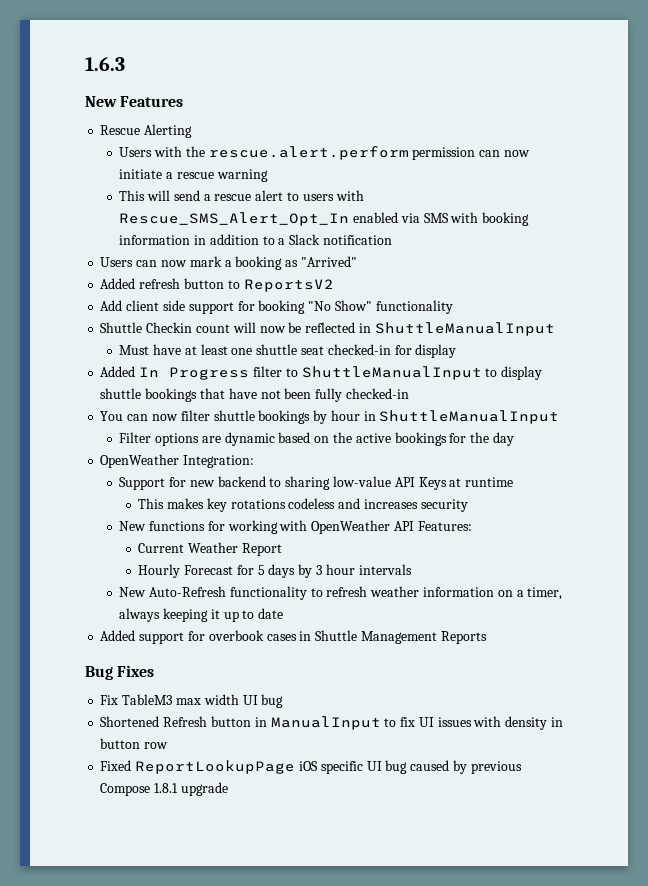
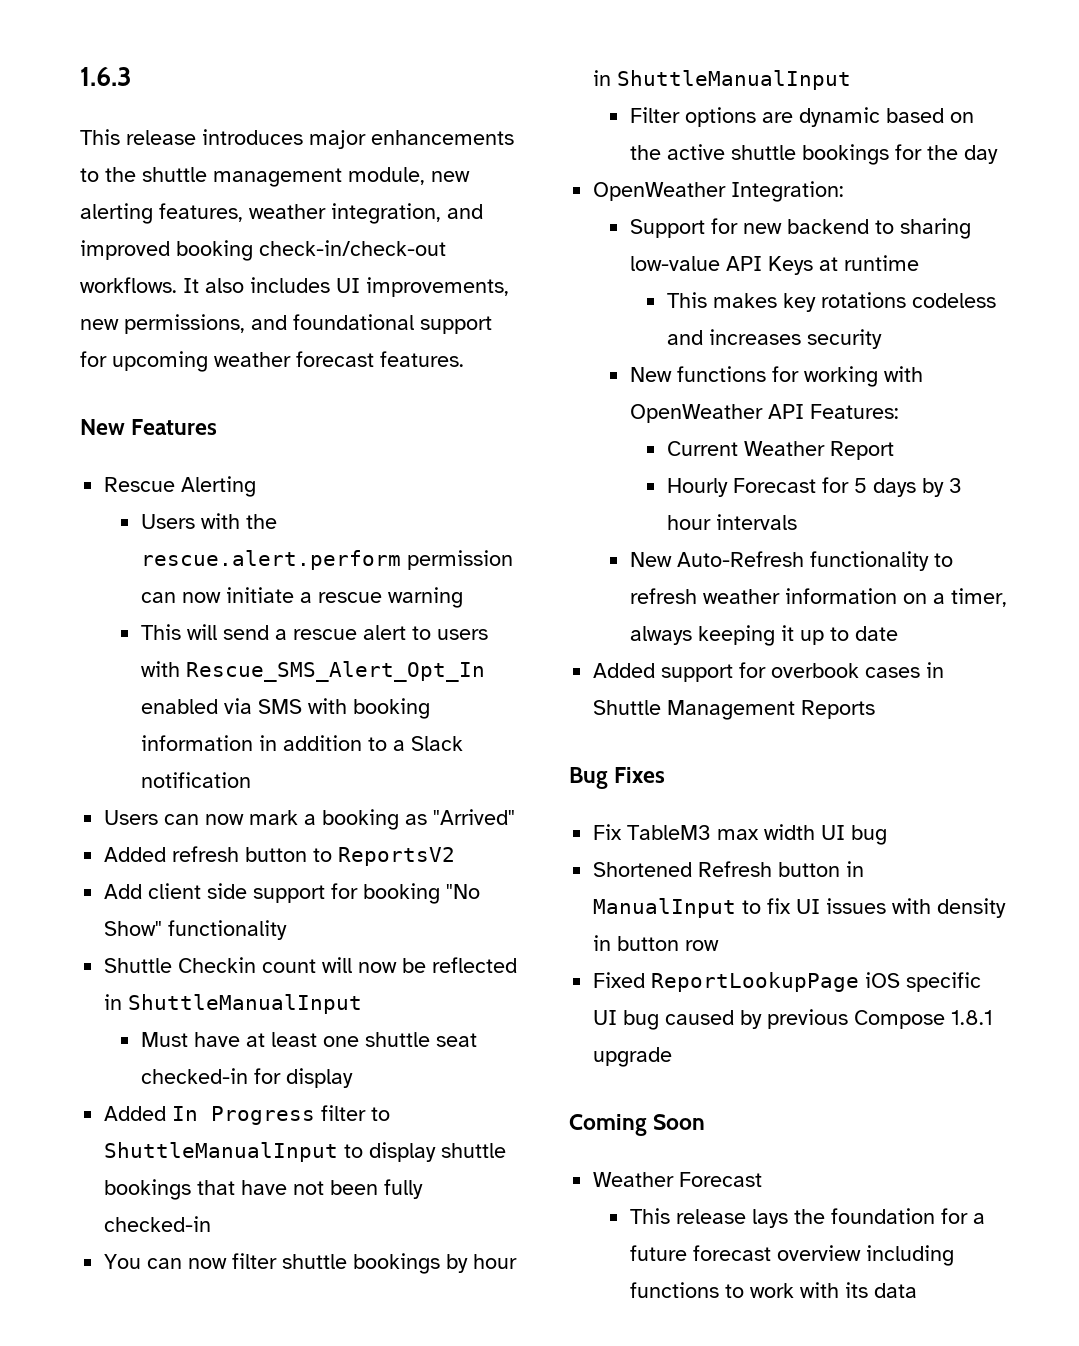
+ This release introduces major enhancements to the shuttle management module, new alerting features, weather integration, and improved booking check-in/check-out workflows. It also includes UI improvements, new permissions, and foundational support for upcoming weather forecast features.
- Filter options are dynamic based on the active bookings for the day
+ Filter options are dynamic based on the active shuttle bookings for the day
+ Coming Soon
+ Weather Forecast
+ This release lays the foundation for a future forecast overview including functions to work with its data

